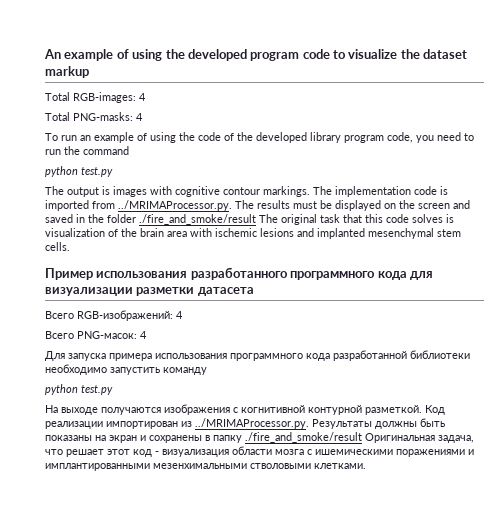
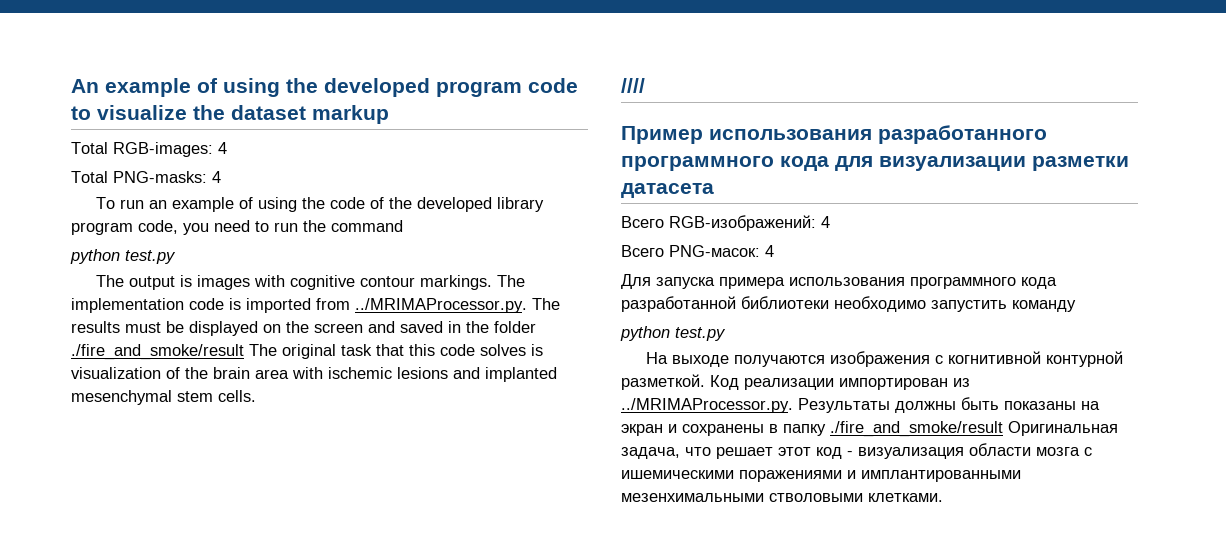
+ ////

